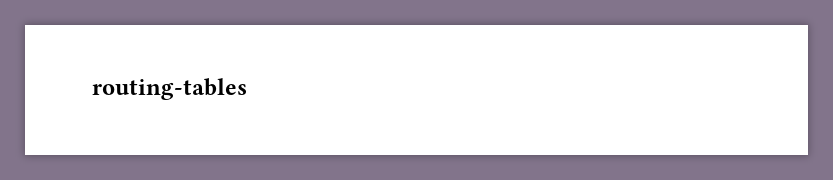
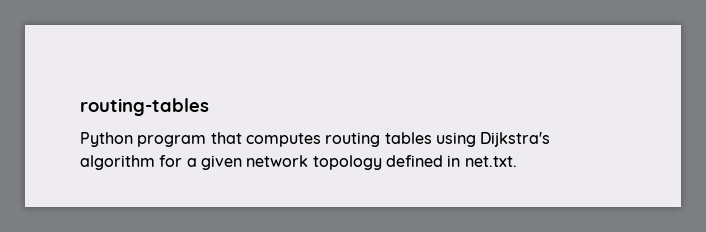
+ Python program that computes routing tables using Dijkstra's algorithm for a given network topology defined in net.txt.

